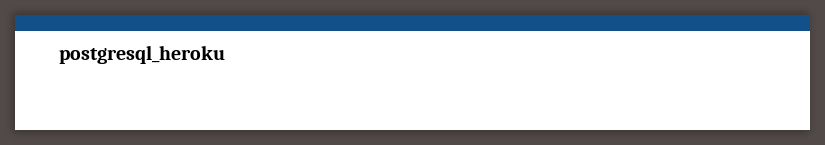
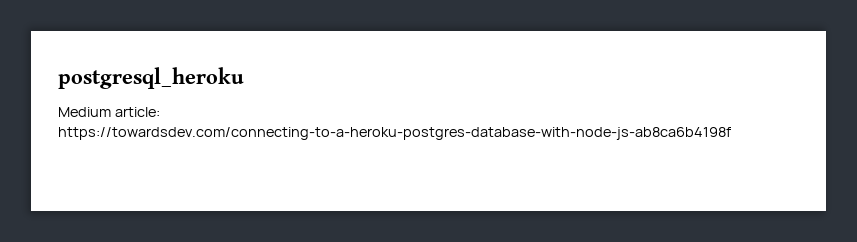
+ Medium article: https://towardsdev.com/connecting-to-a-heroku-postgres-database-with-node-js-ab8ca6b4198f

